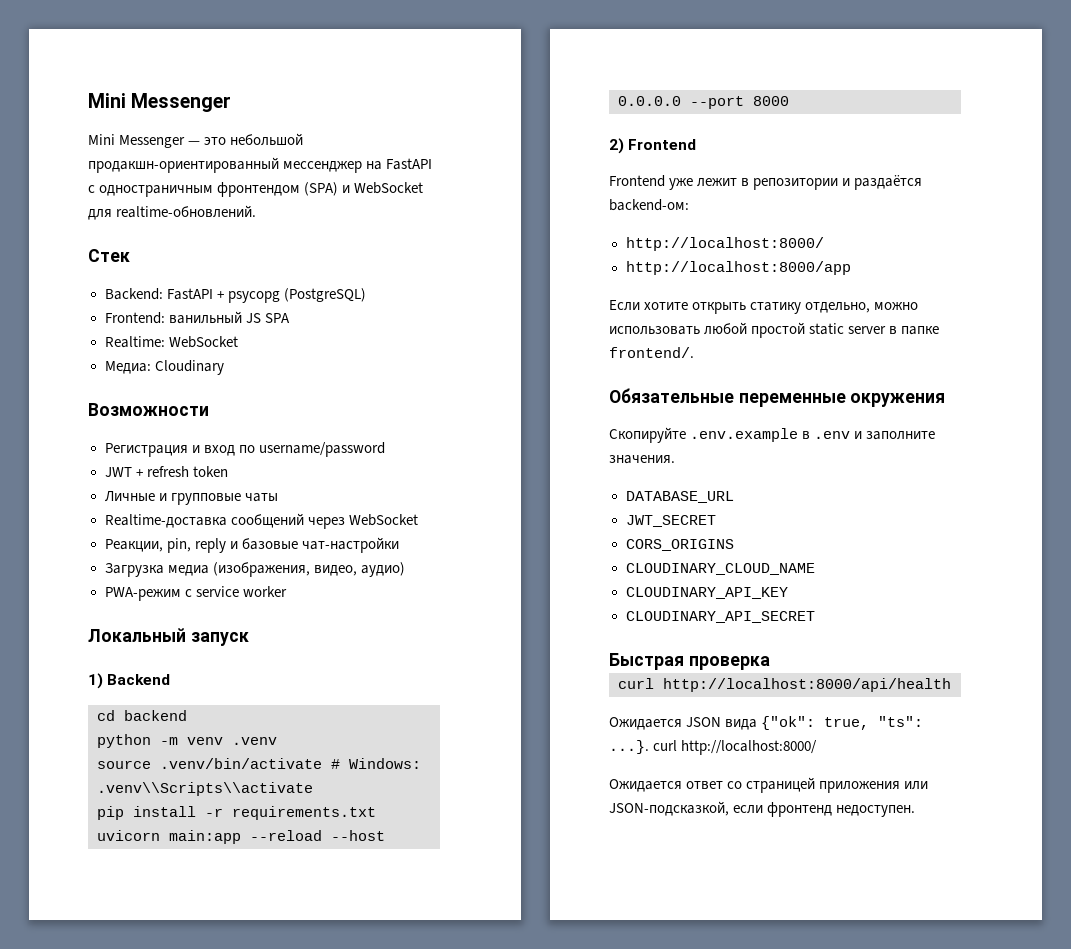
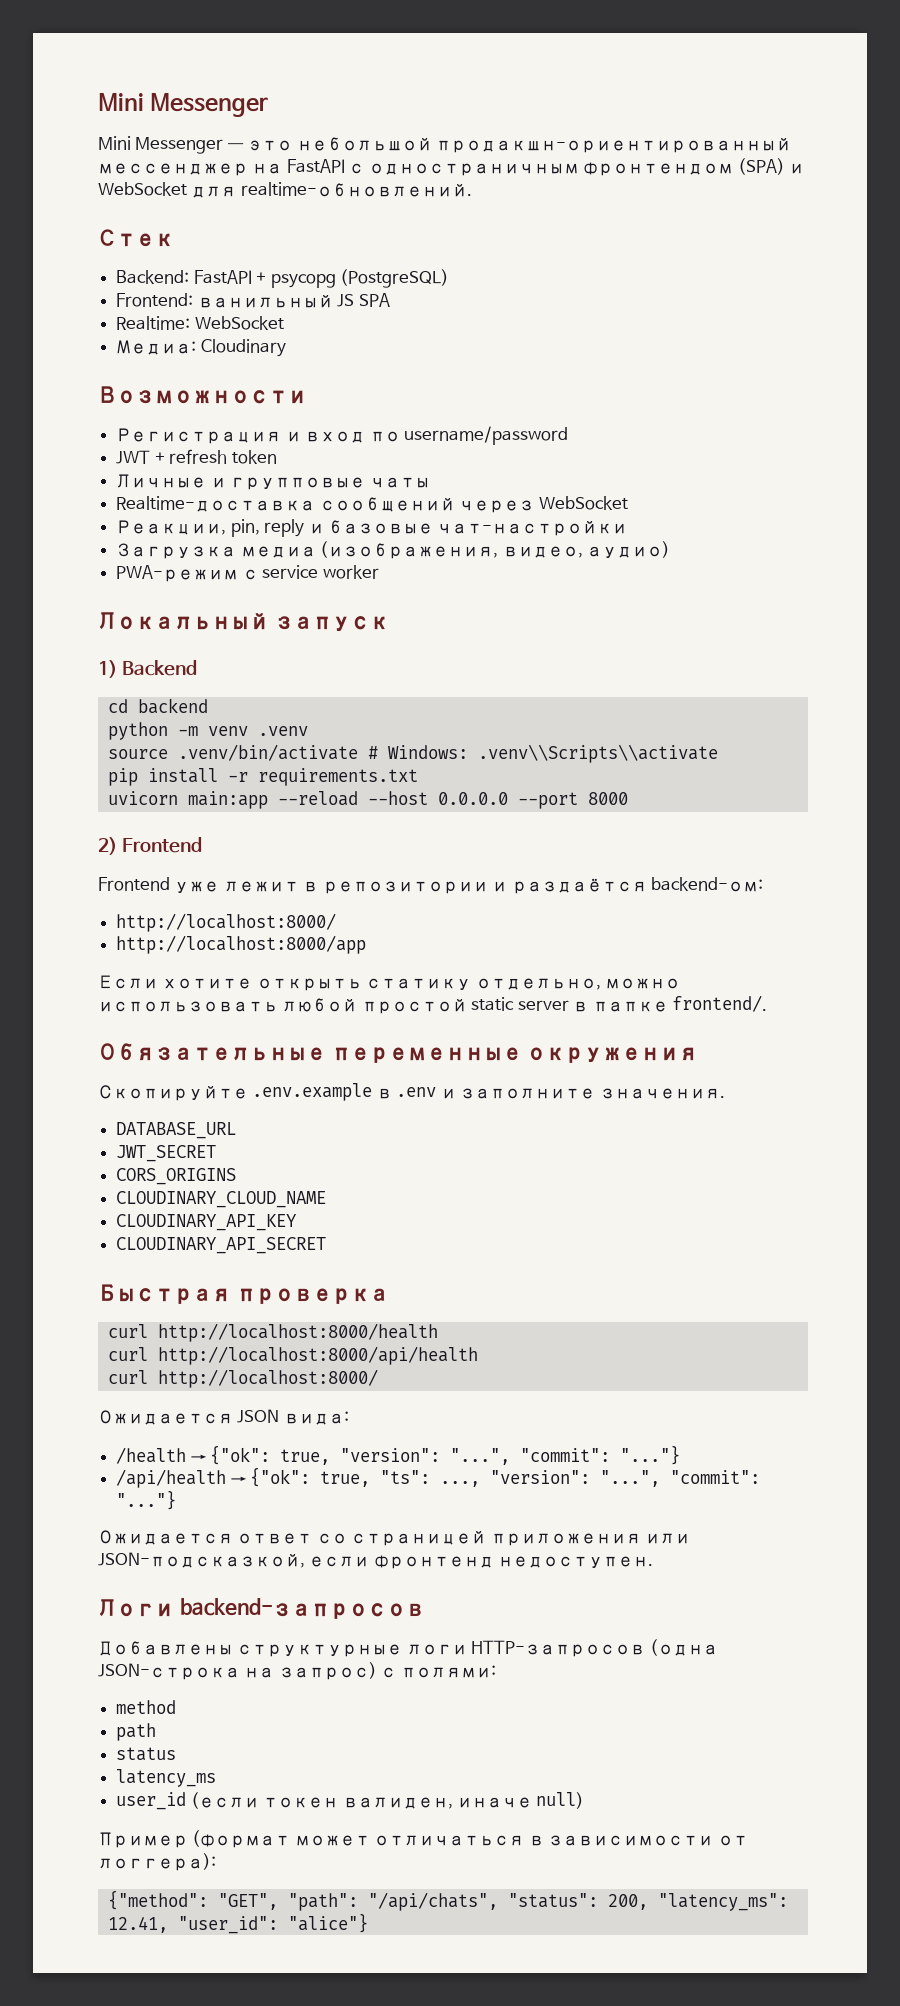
+ curl http://localhost:8000/health
+ curl http://localhost:8000/
- Ожидается JSON вида {"ok": true, "ts": ...}. curl http://localhost:8000/
+ Ожидается JSON вида:
+ /health → {"ok": true, "version": "...", "commit": "..."}
+ /api/health → {"ok": true, "ts": ..., "version": "...", "commit": "..."}
+ Логи backend-запросов
+ Добавлены структурные логи HTTP-запросов (одна JSON-строка на запрос) с полями:
+ method
+ path
+ status
+ latency_ms
+ user_id (если токен валиден, иначе null)
+ Пример (формат может отличаться в зависимости от логгера):
+ {"method": "GET", "path": "/api/chats", "status": 200, "latency_ms": 12.41, "user_id": "alice"}

